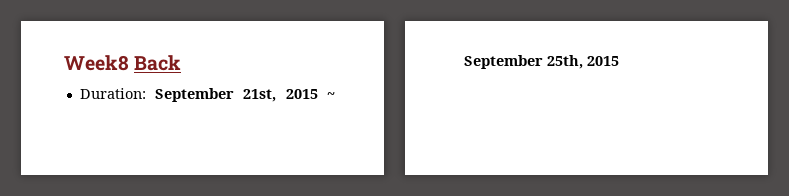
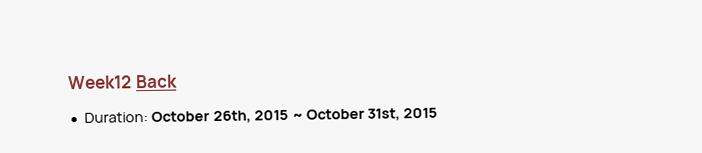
- Week8 Back
+ Week12 Back
- Duration: September 21st, 2015 ~ September 25th, 2015
+ Duration: October 26th, 2015 ~ October 31st, 2015

